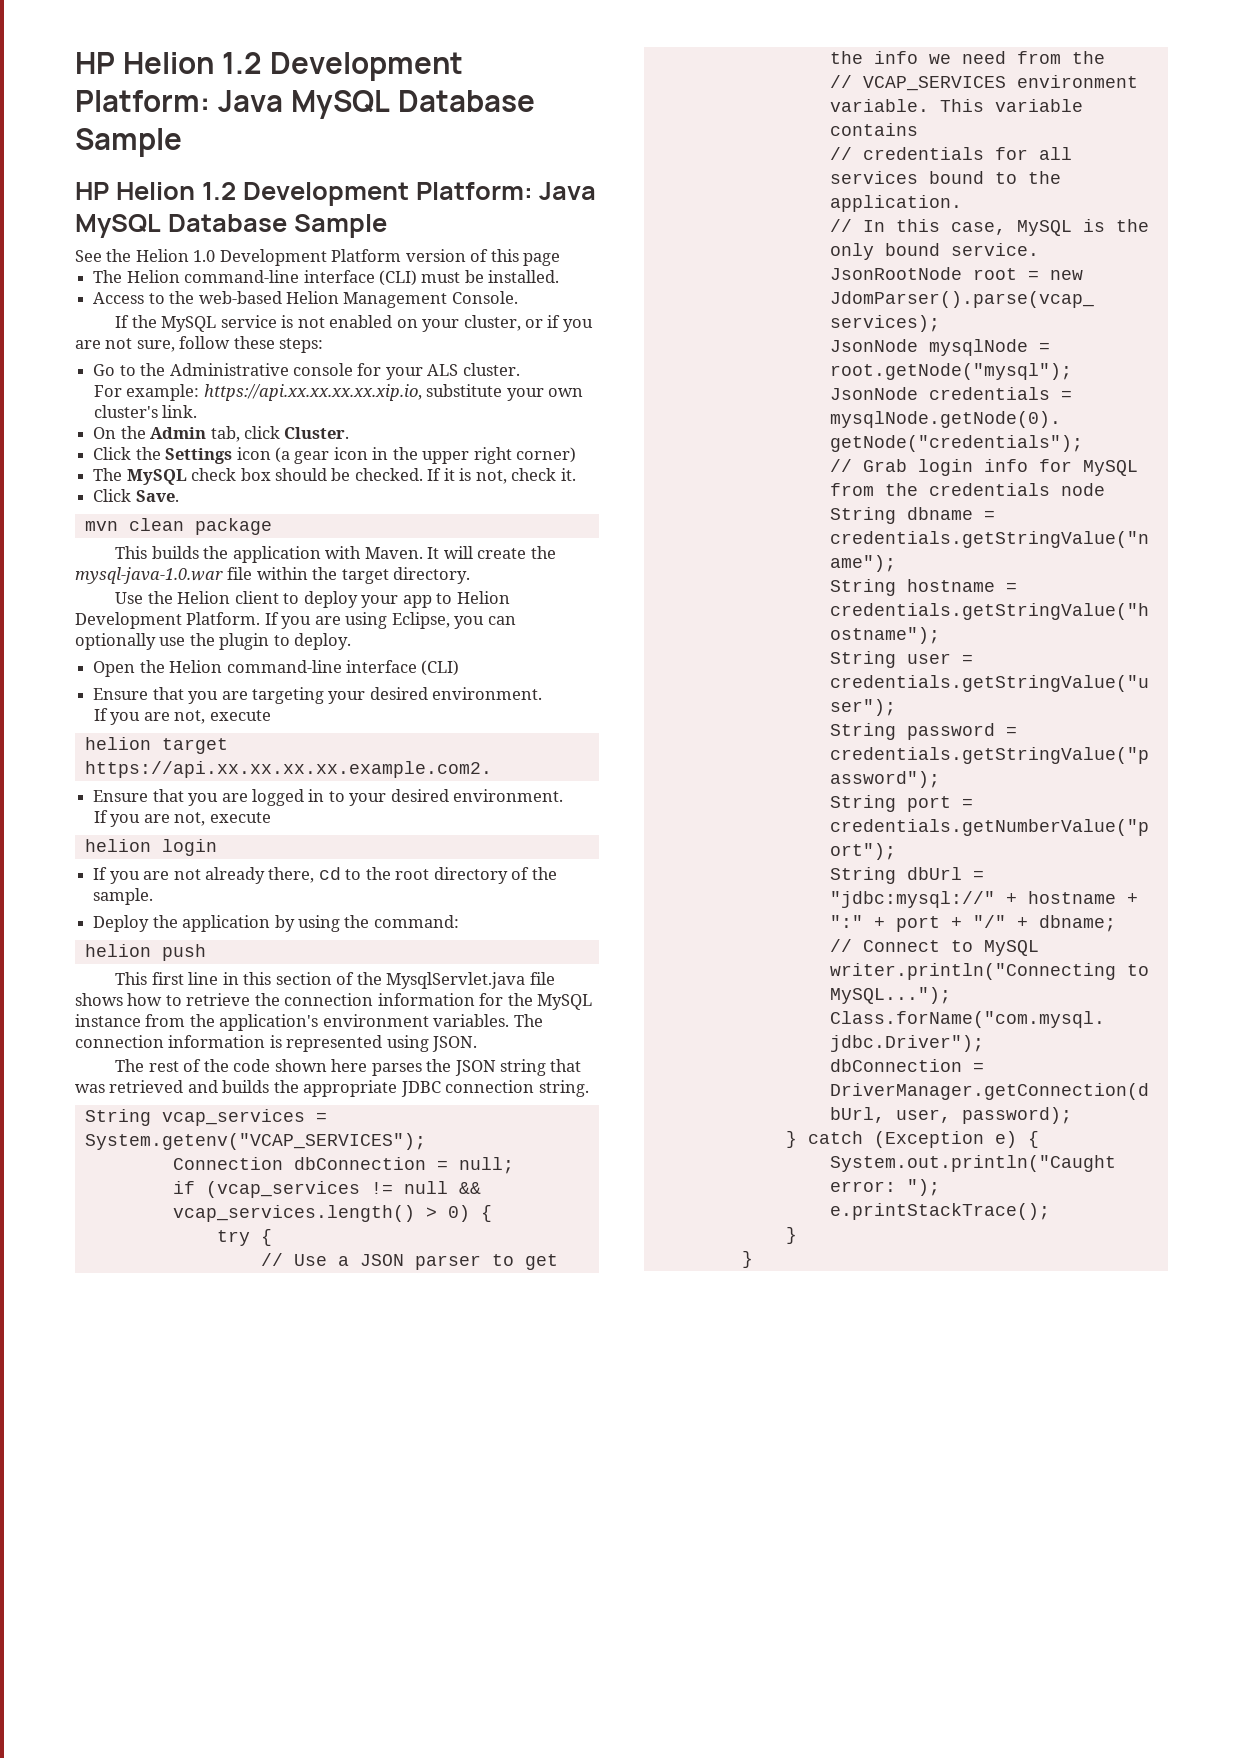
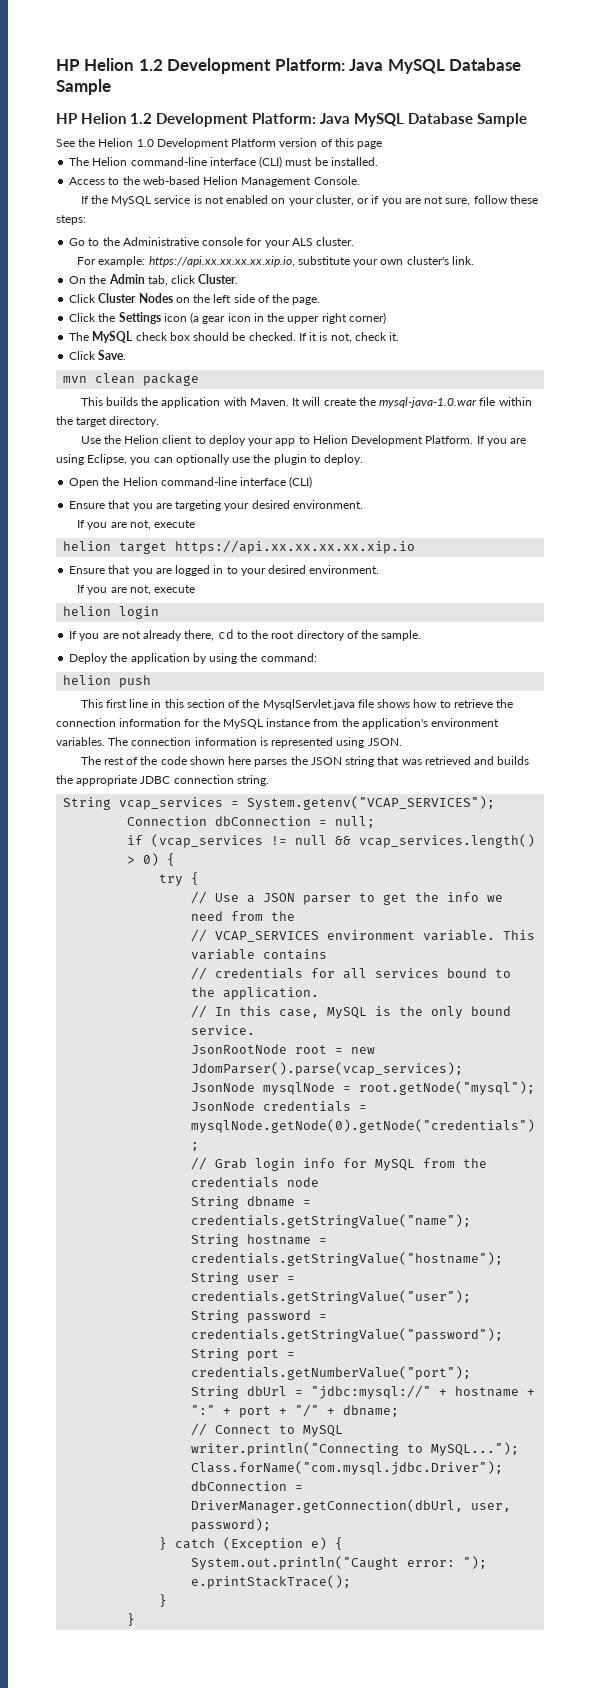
+ Click Cluster Nodes on the left side of the page.
- helion target https://api.xx.xx.xx.xx.example.com2.
+ helion target https://api.xx.xx.xx.xx.xip.io

